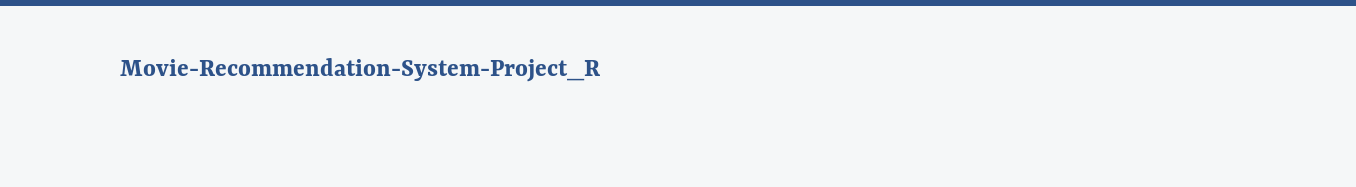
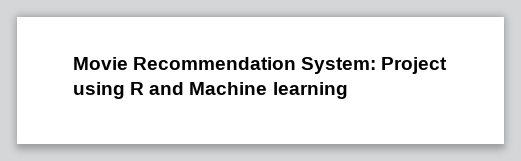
- Movie-Recommendation-System-Project_R
+ Movie Recommendation System: Project using R and Machine learning

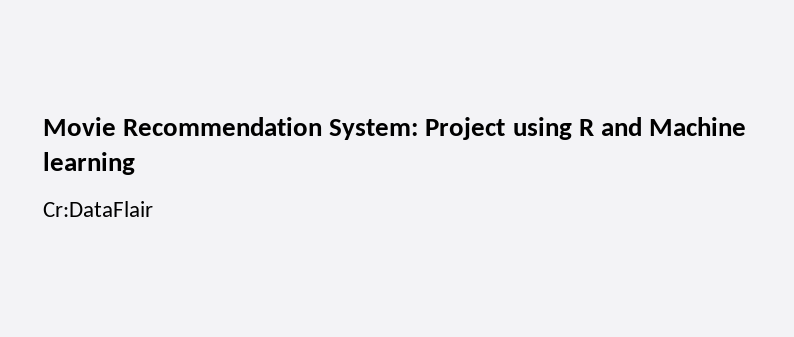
+ Cr:DataFlair

